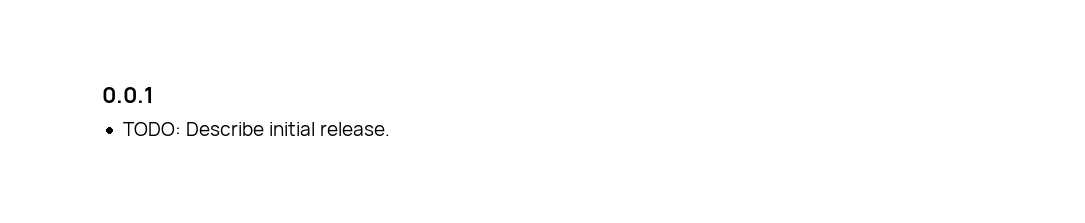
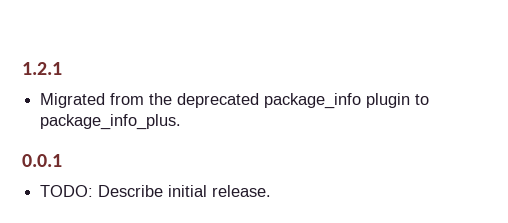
+ 1.2.1
+ Migrated from the deprecated package_info plugin to package_info_plus.

